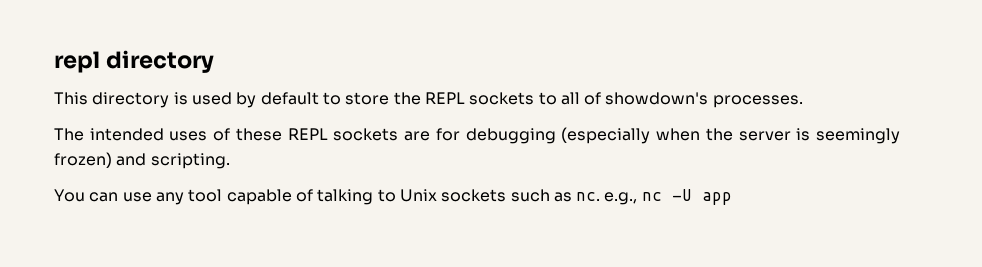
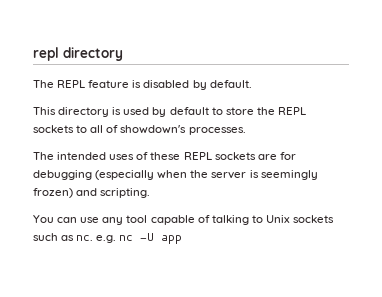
+ The REPL feature is disabled by default.
- You can use any tool capable of talking to Unix sockets such as nc. e.g., nc -U app
+ You can use any tool capable of talking to Unix sockets such as nc. e.g. nc -U app

